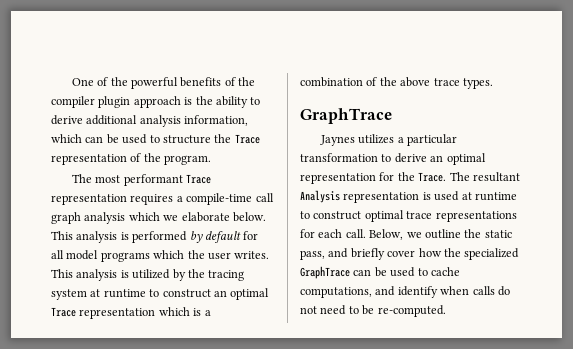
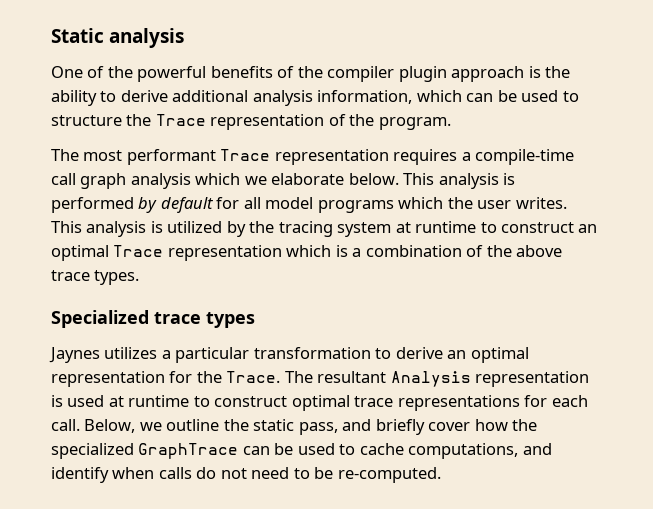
+ Static analysis
  This analysis is utilized by the tracing system at runtime to construct an optimal Trace representation which is a combination of the above trace types.
- GraphTrace
+ Specialized trace types

